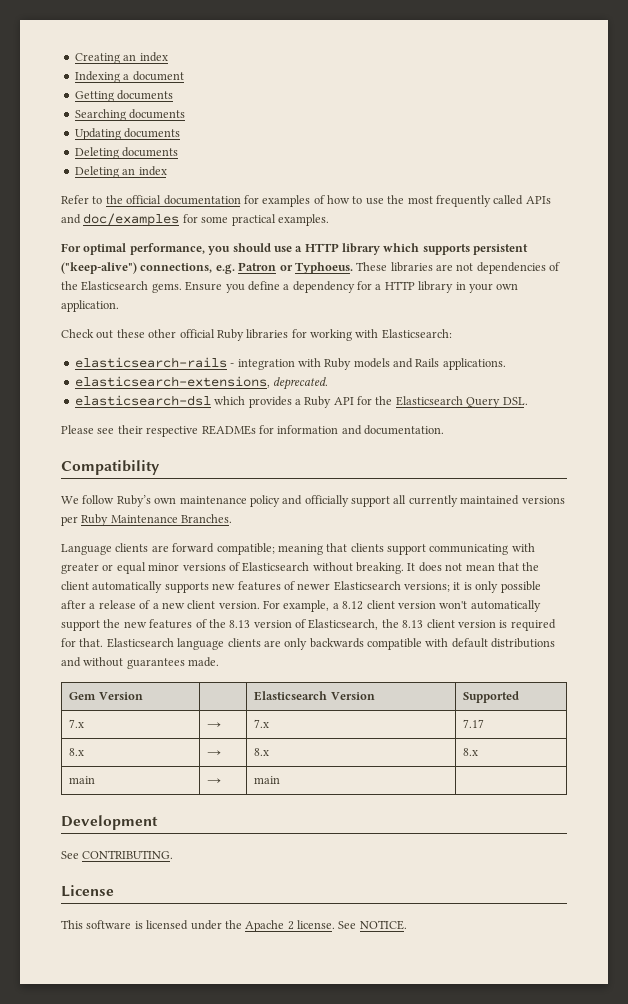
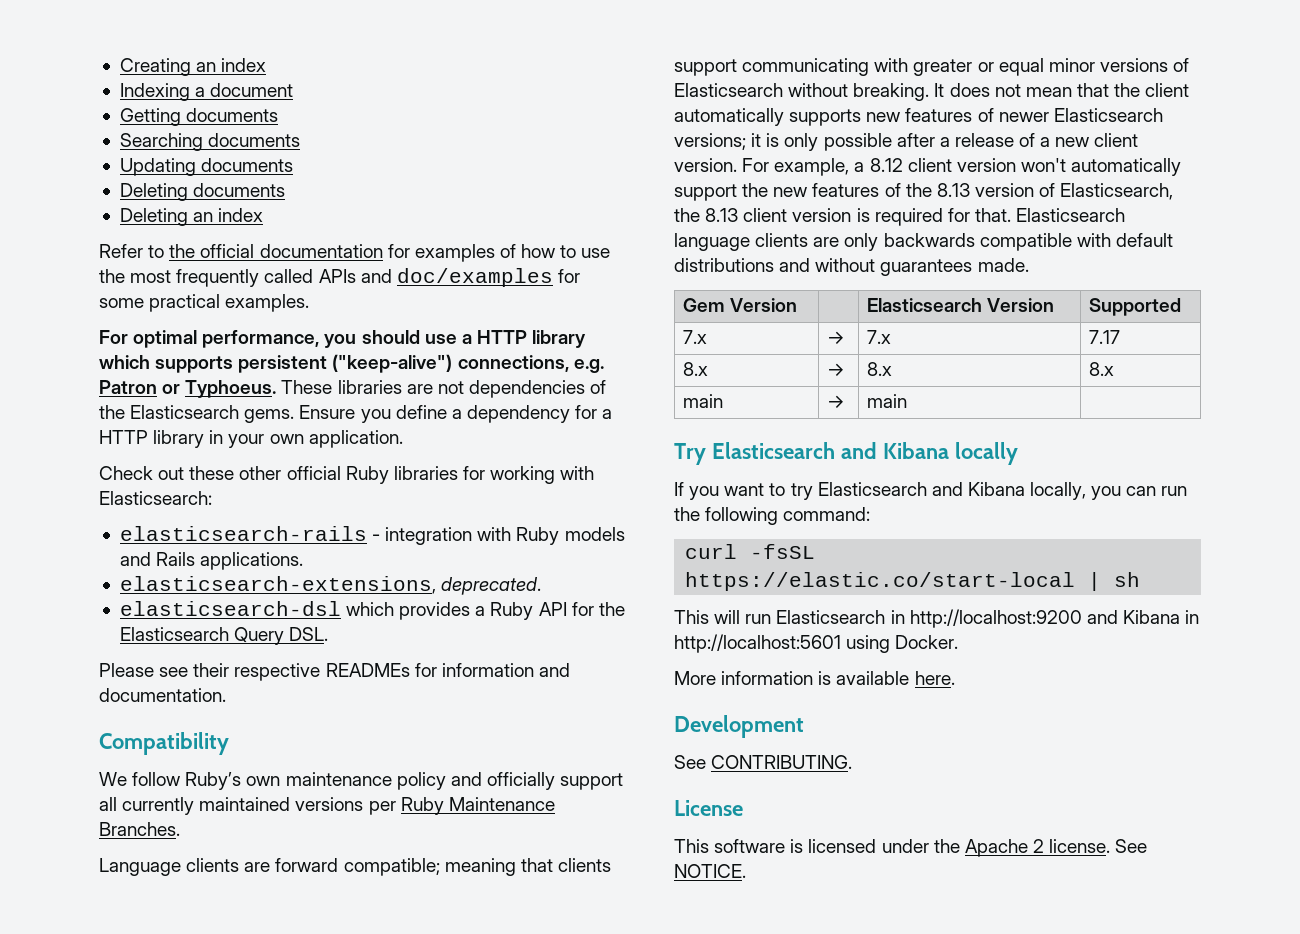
+ Try Elasticsearch and Kibana locally
+ If you want to try Elasticsearch and Kibana locally, you can run the following command:
+ curl -fsSL https://elastic.co/start-local | sh
+ This will run Elasticsearch in http://localhost:9200 and Kibana in http://localhost:5601 using Docker.
+ More information is available here.

